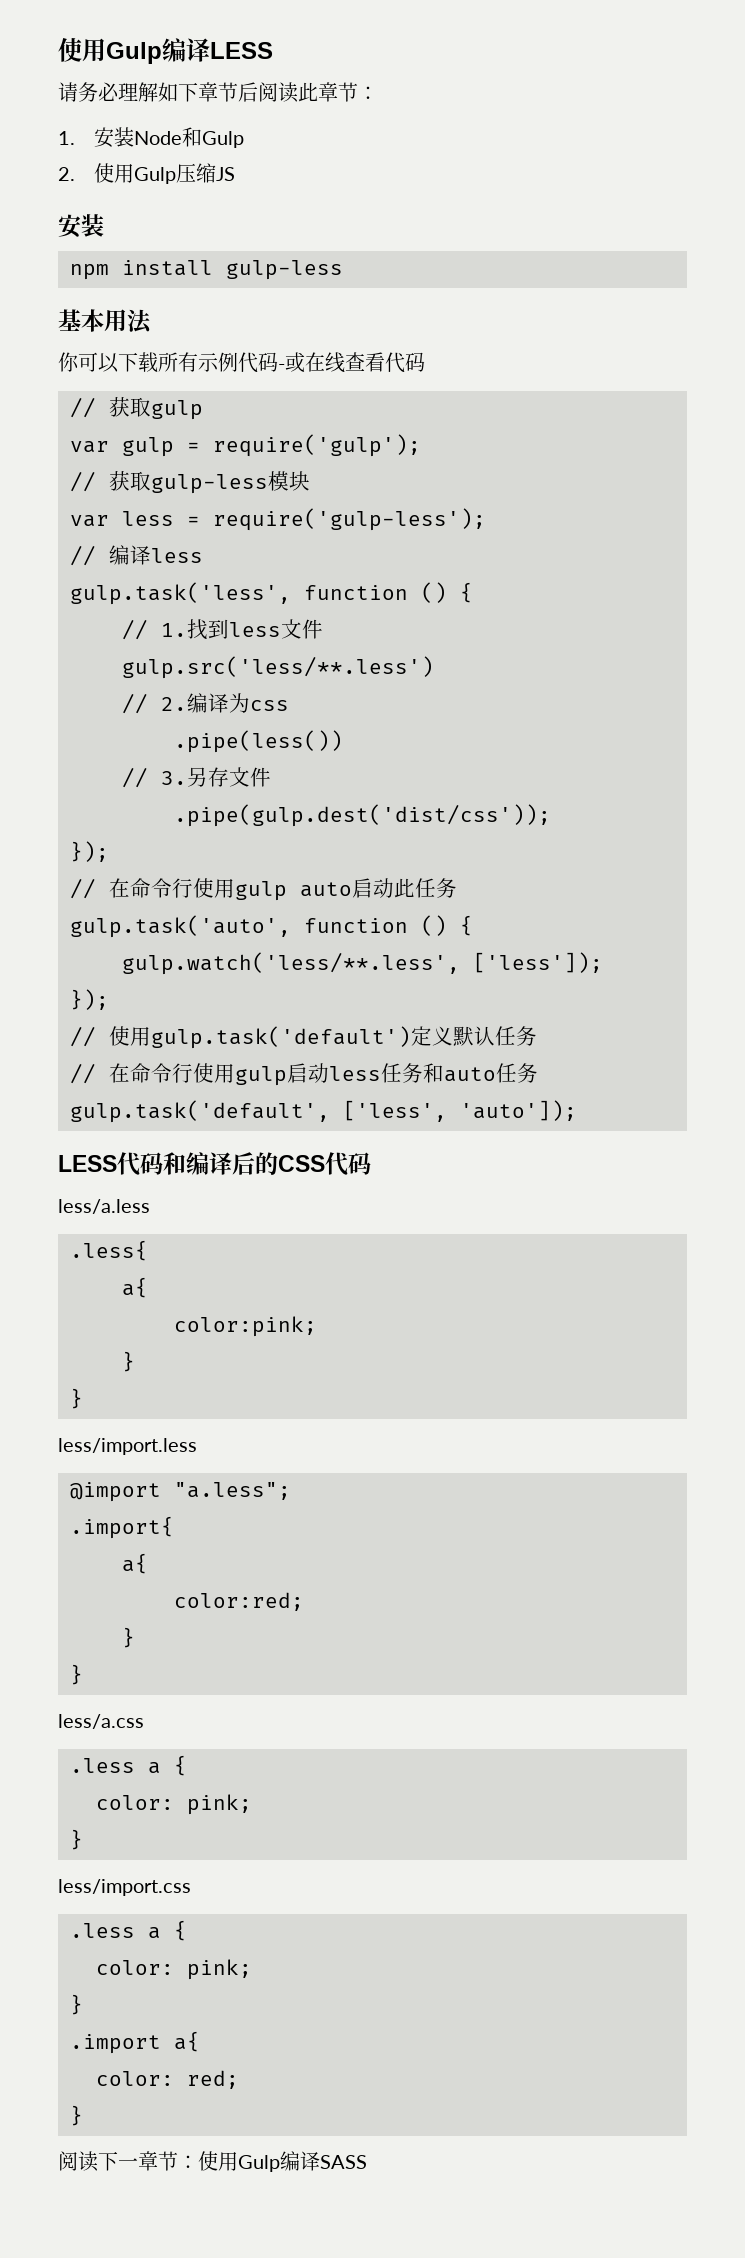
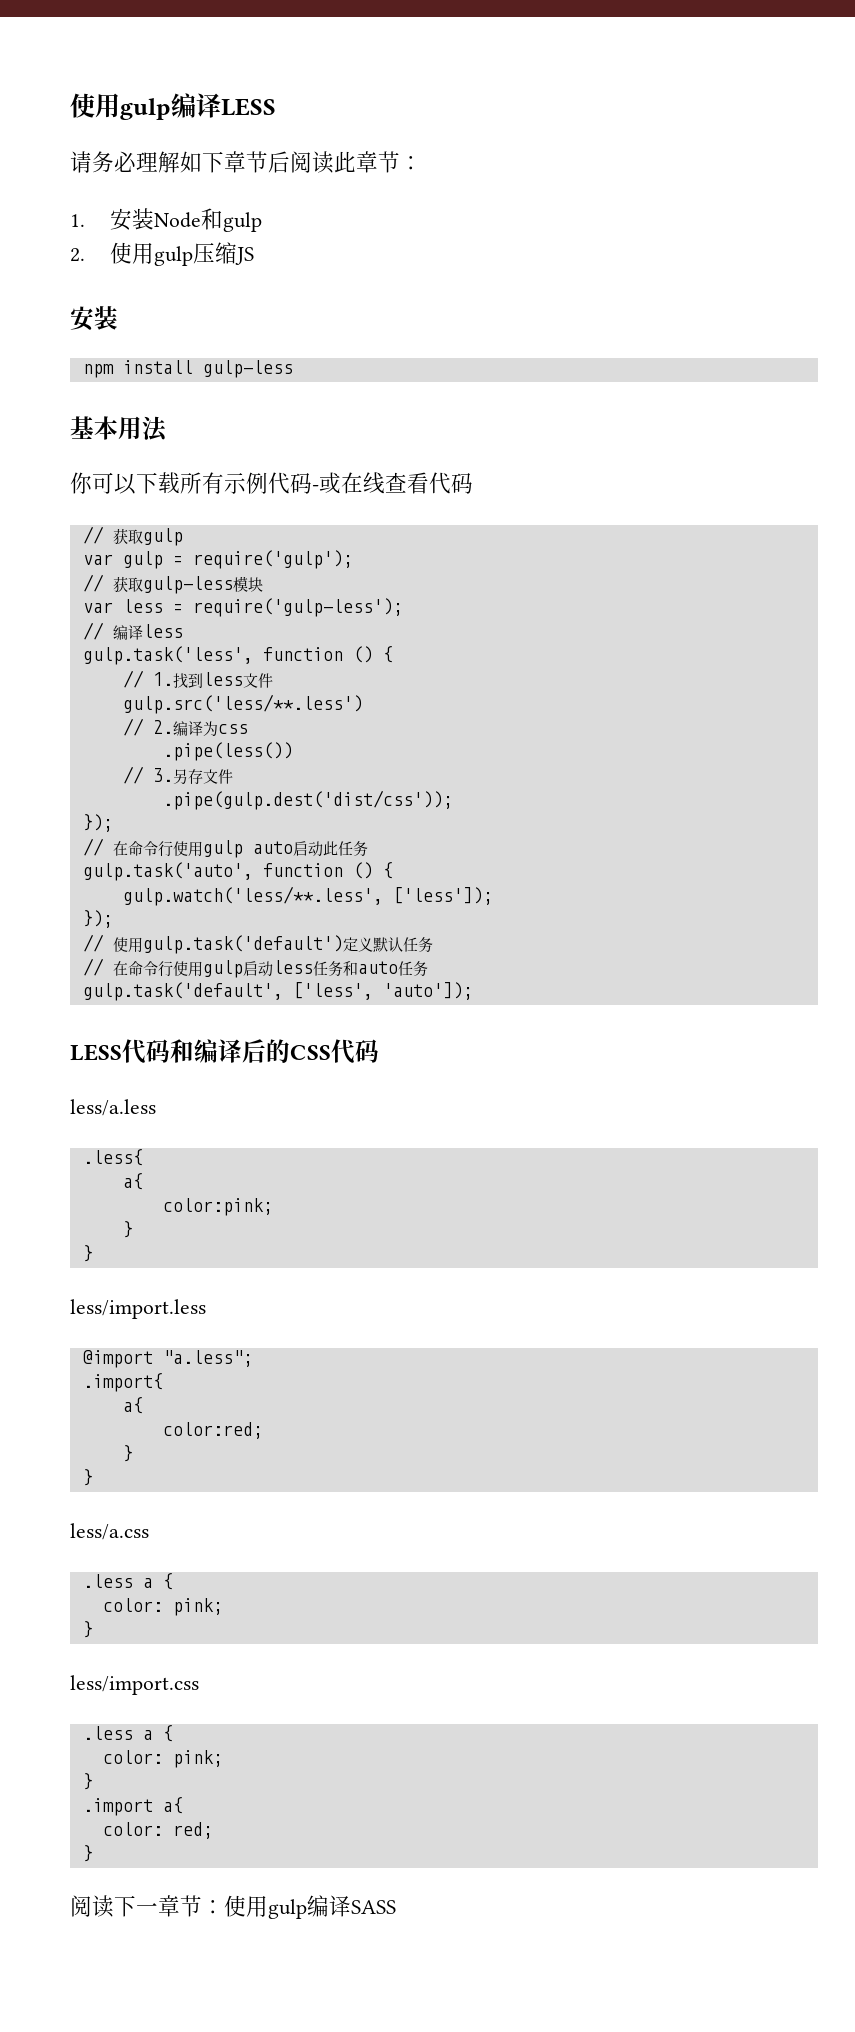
- 使用Gulp编译LESS
+ 使用gulp编译LESS
- 1.安装Node和Gulp
+ 1.安装Node和gulp
- 2.使用Gulp压缩JS
+ 2.使用gulp压缩JS
- 阅读下一章节：使用Gulp编译SASS
+ 阅读下一章节：使用gulp编译SASS

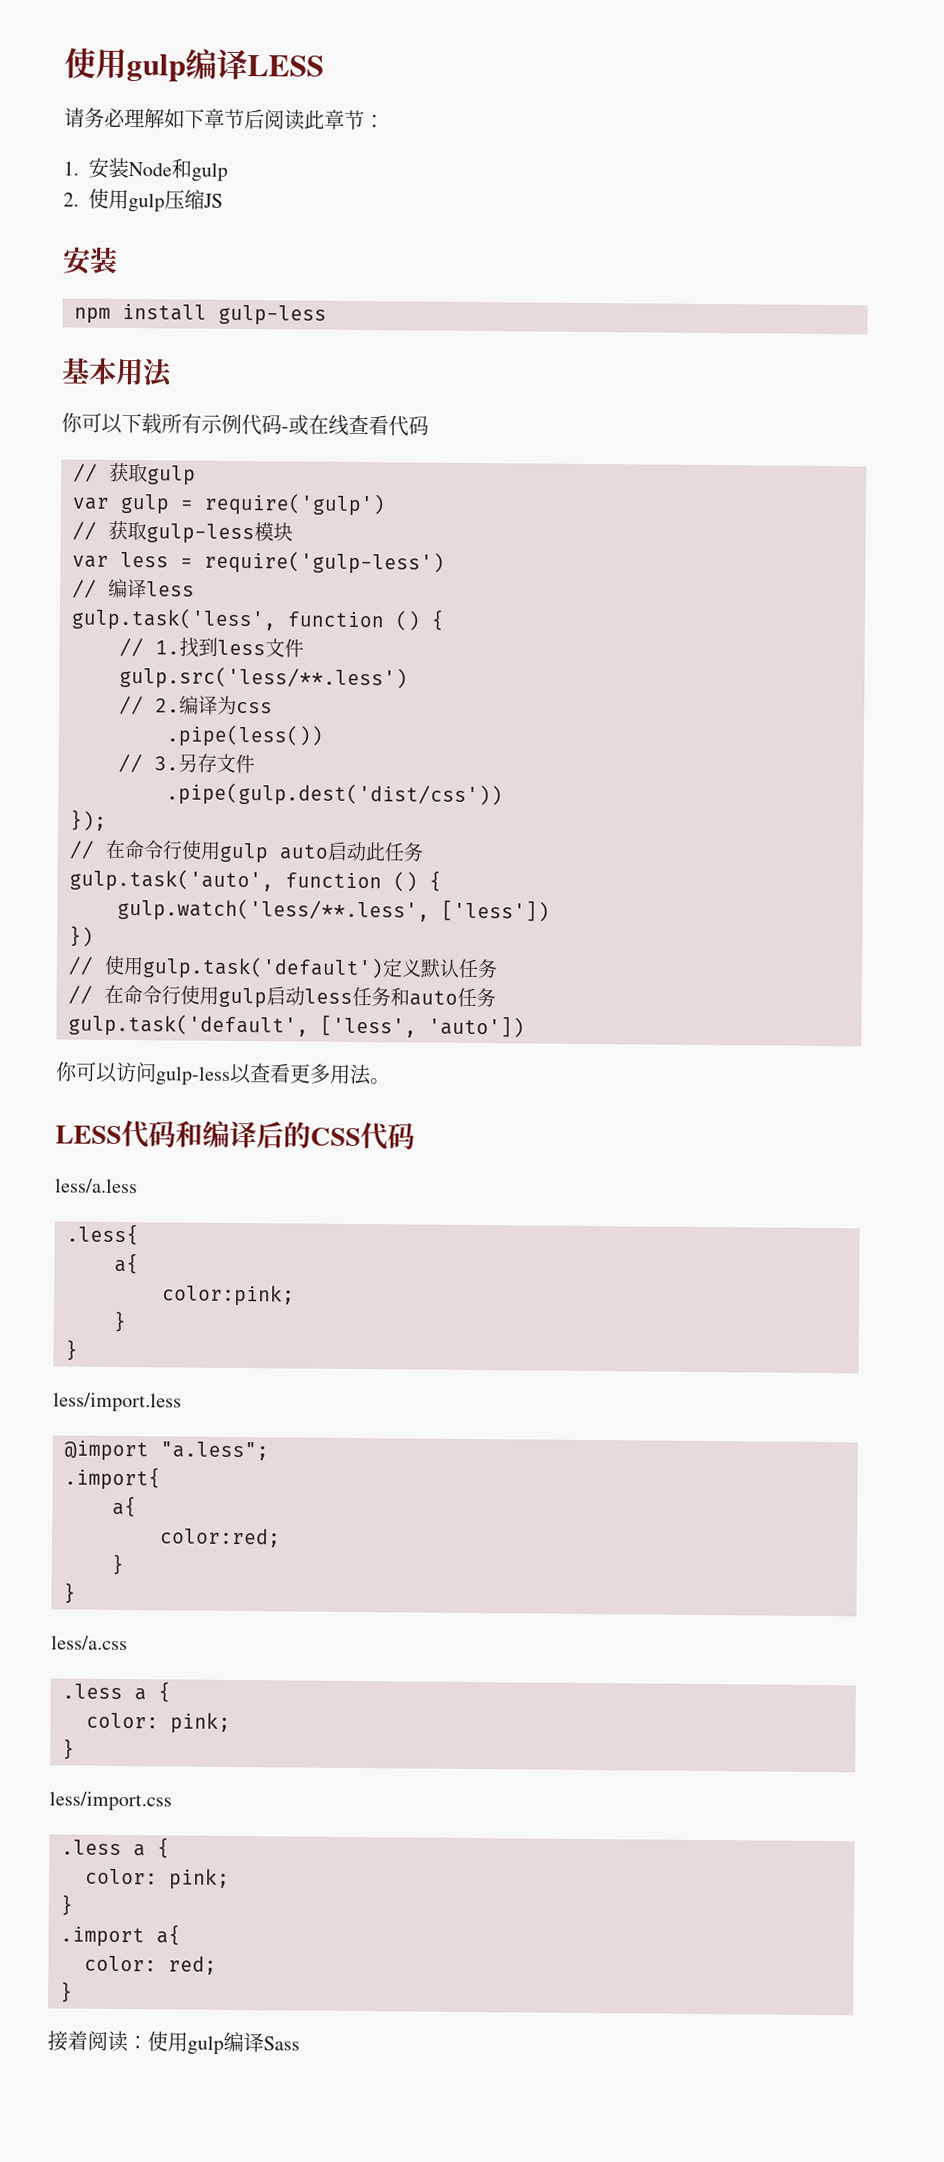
- var gulp = require('gulp');
+ var gulp = require('gulp')
- var less = require('gulp-less');
+ var less = require('gulp-less')
- .pipe(gulp.dest('dist/css'));
+ .pipe(gulp.dest('dist/css'))
- gulp.watch('less/**.less', ['less']);
- });
+ gulp.watch('less/**.less', ['less'])
+ })
- gulp.task('default', ['less', 'auto']);
+ gulp.task('default', ['less', 'auto'])
+ 你可以访问gulp-less以查看更多用法。
- 阅读下一章节：使用gulp编译SASS
+ 接着阅读：使用gulp编译Sass

